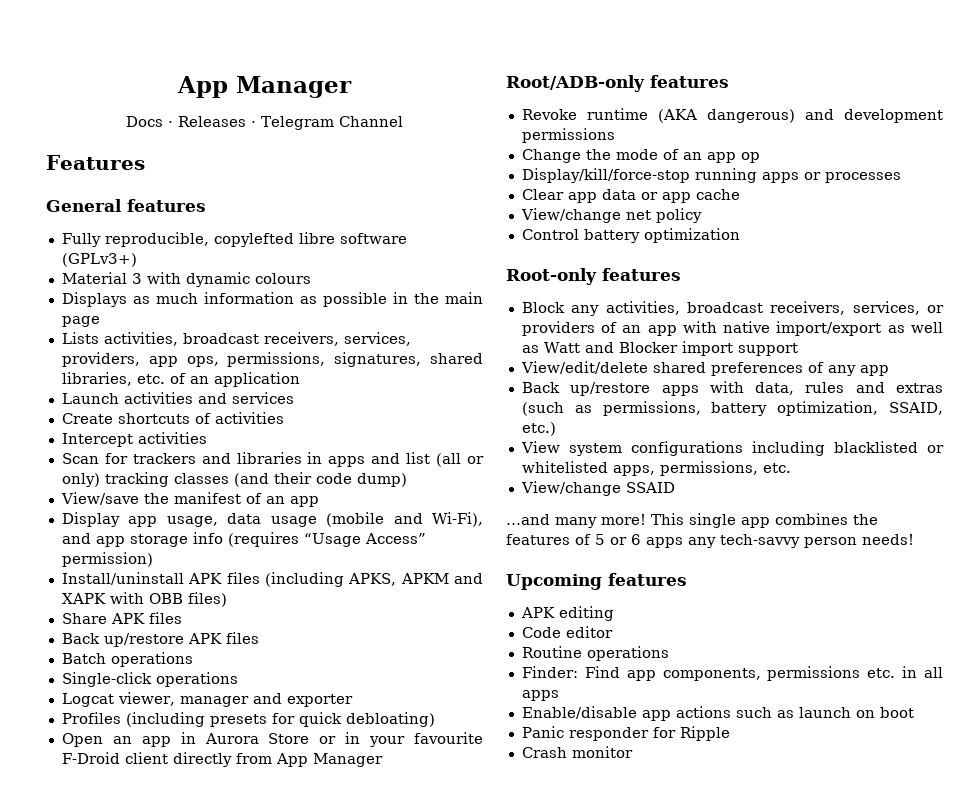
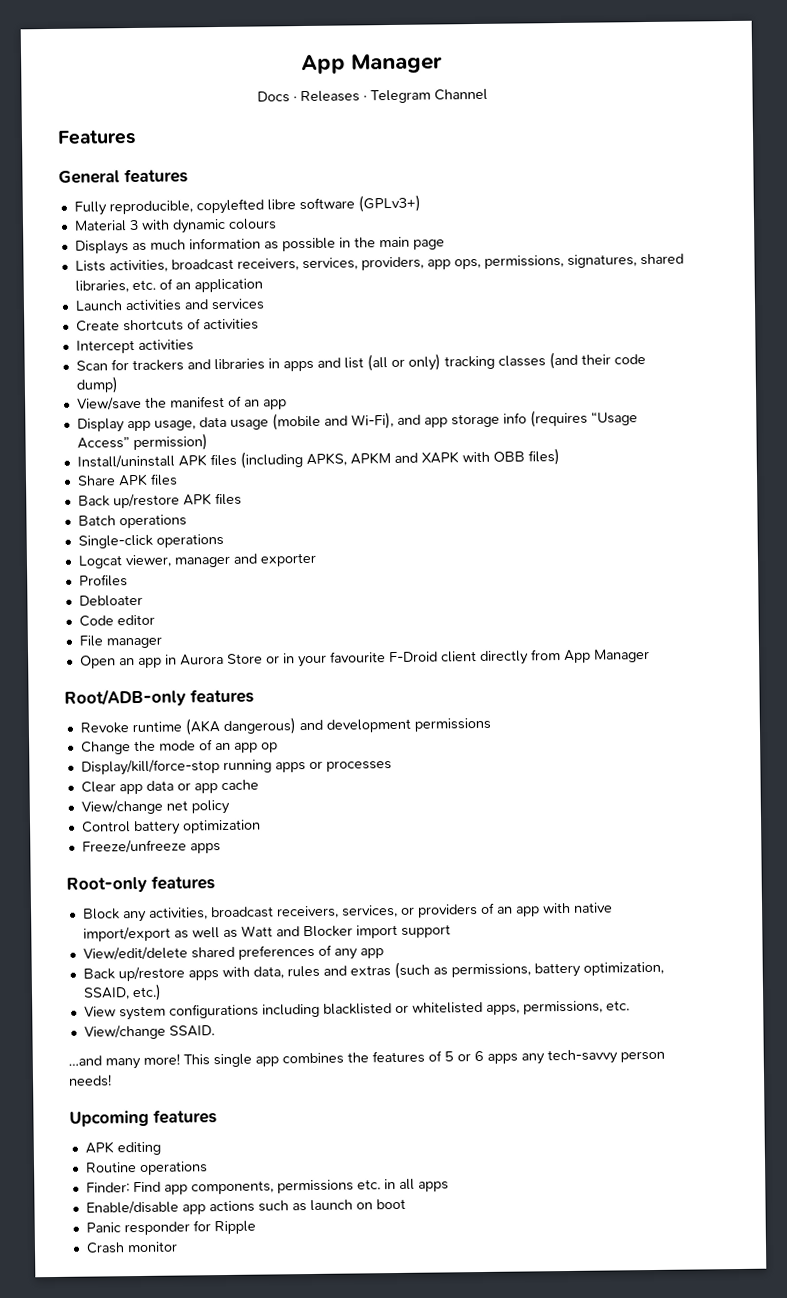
- Profiles (including presets for quick debloating)
+ Profiles
+ Debloater
+ Code editor
+ File manager
+ Freeze/unfreeze apps
- View/change SSAID
+ View/change SSAID.
- Code editor

